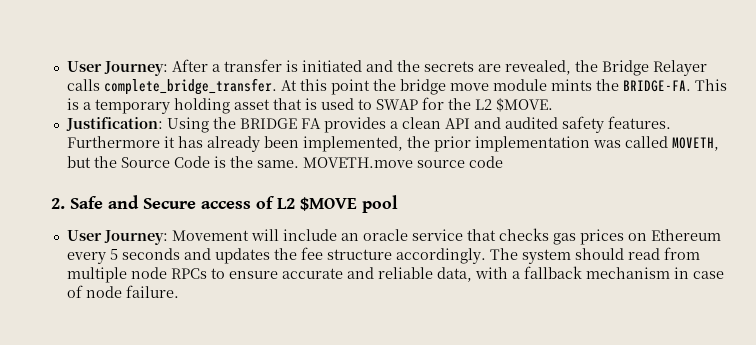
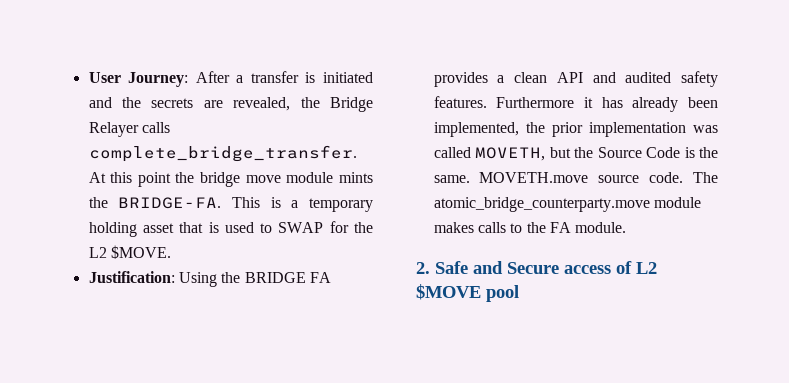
- MOVETH.move source code
+ MOVETH.move source code. The atomic_bridge_counterparty.move module makes calls to the FA module.
- User Journey: Movement will include an oracle service that checks gas prices on Ethereum every 5 seconds and updates the fee structure accordingly. The system should read from multiple node RPCs to ensure accurate and reliable data, with a fallback mechanism in case of node failure.

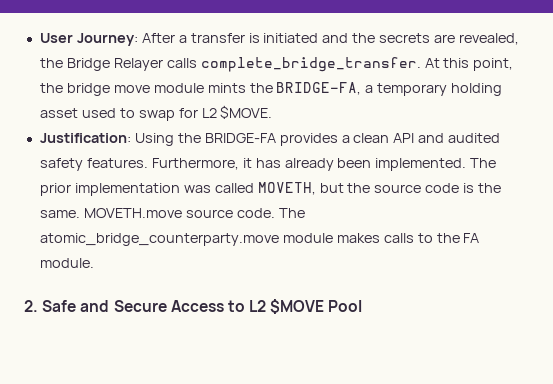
- At this point the bridge move module mints the BRIDGE-FA. This is a temporary holding asset that is used to SWAP for the L2 $MOVE.
+ At this point, the bridge move module mints the BRIDGE-FA, a temporary holding asset used to swap for L2 $MOVE.
- Justification: Using the BRIDGE FA provides a clean API and audited safety features.
+ Justification: Using the BRIDGE-FA provides a clean API and audited safety features.
- Furthermore it has already been implemented, the prior implementation was called MOVETH, but the Source Code is the same.
+ Furthermore, it has already been implemented. The prior implementation was called MOVETH, but the source code is the same.
- 2. Safe and Secure access of L2 $MOVE pool
+ 2. Safe and Secure Access to L2 $MOVE Pool

